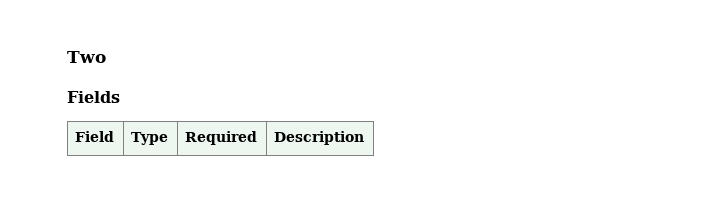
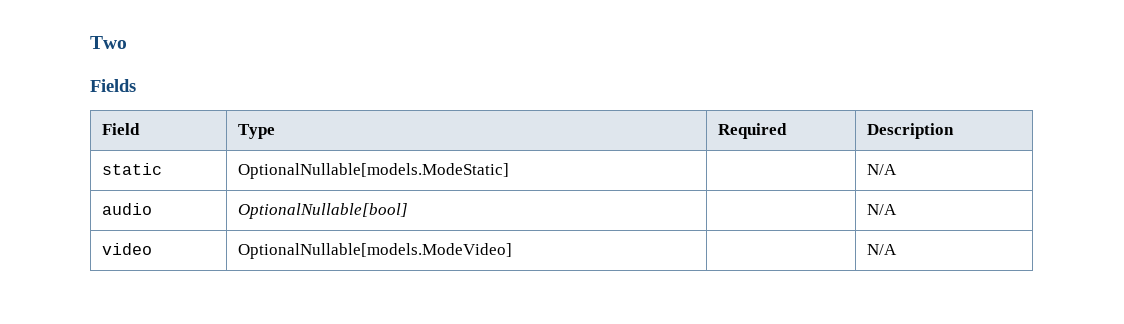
+ static | OptionalNullable[models.ModeStatic] | | N/A
+ audio | OptionalNullable[bool] | | N/A
+ video | OptionalNullable[models.ModeVideo] | | N/A

